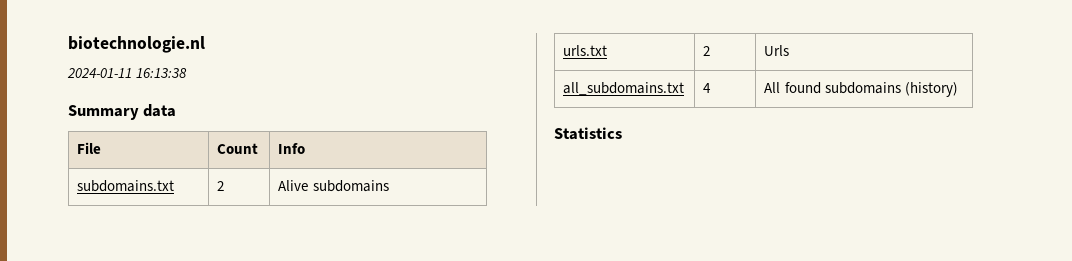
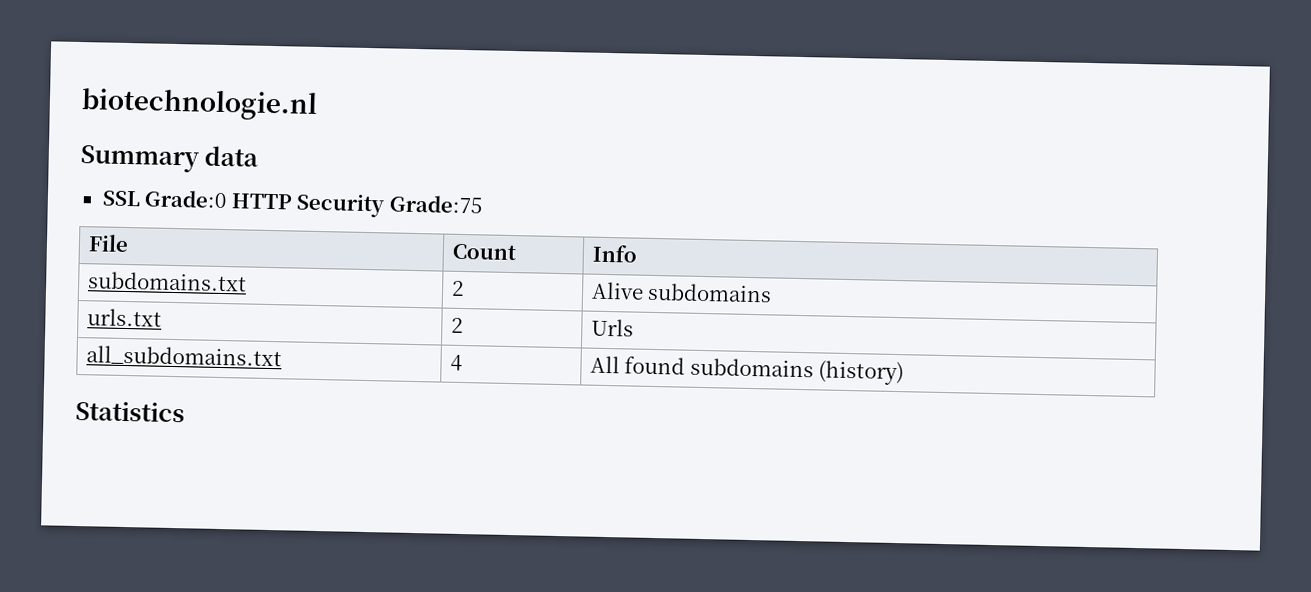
- 2024-01-11 16:13:38
+ SSL Grade:0 HTTP Security Grade:75

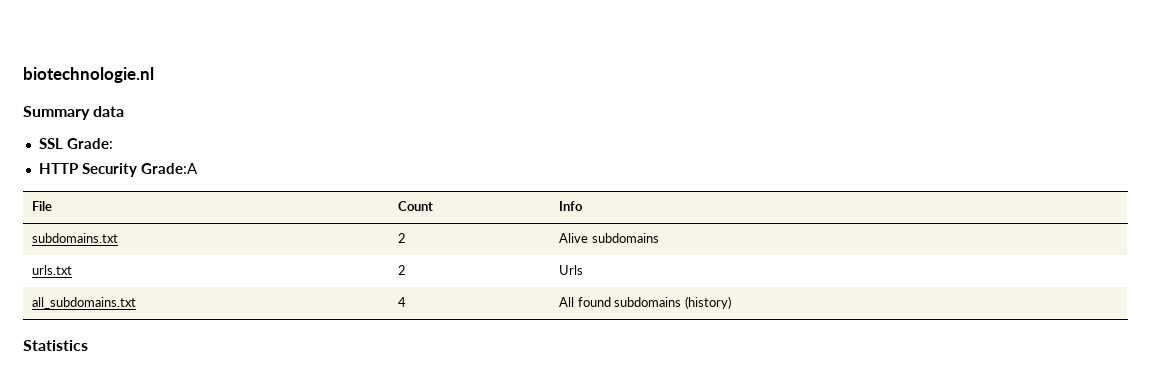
- SSL Grade:0 HTTP Security Grade:75
+ SSL Grade:
+ HTTP Security Grade:A

